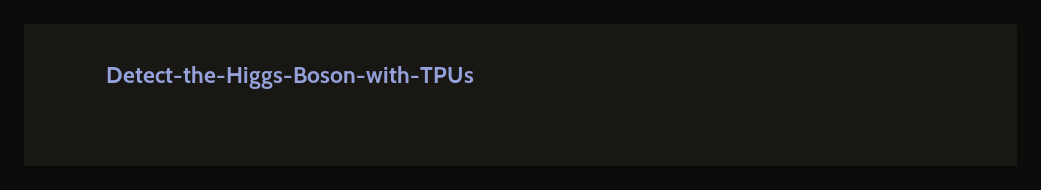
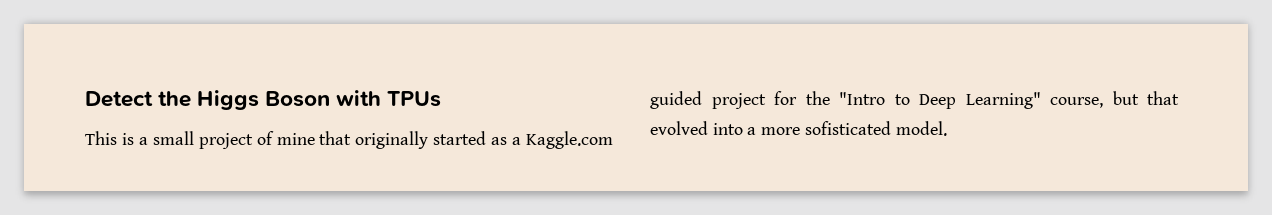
- Detect-the-Higgs-Boson-with-TPUs
+ Detect the Higgs Boson with TPUs
+ This is a small project of mine that originally started as a Kaggle.com guided project for the "Intro to Deep Learning" course, but that evolved into a more sofisticated model.

